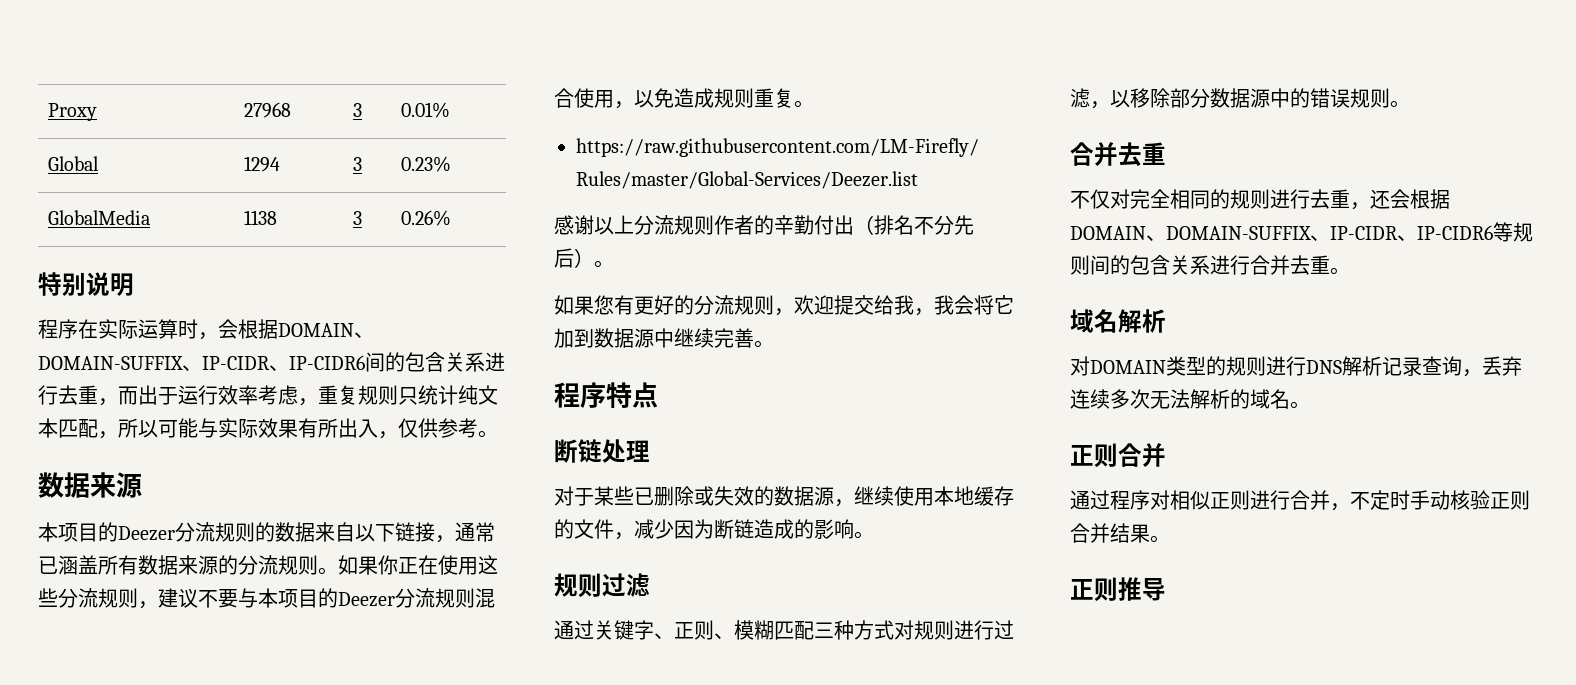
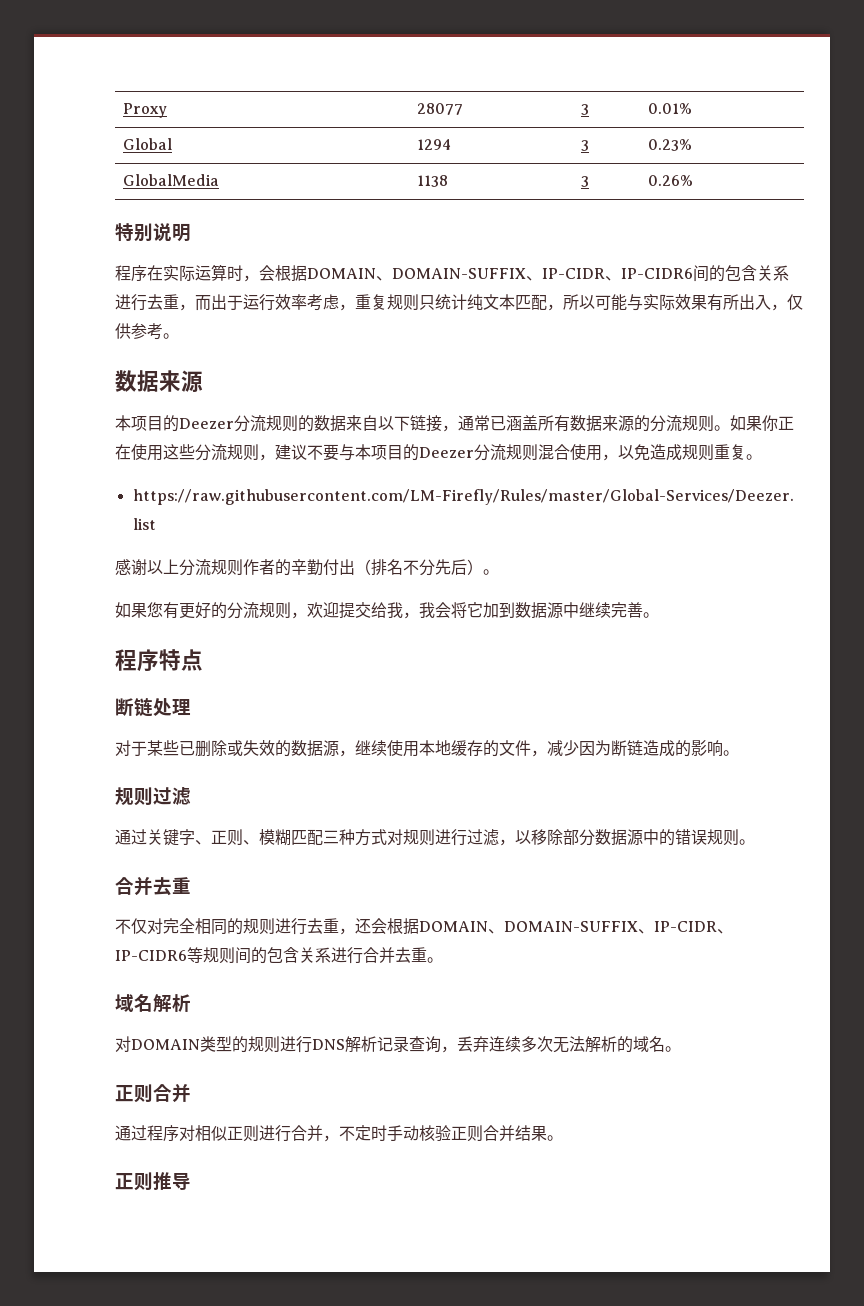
- Proxy | 27968 | 3 | 0.01%
+ Proxy | 28077 | 3 | 0.01%

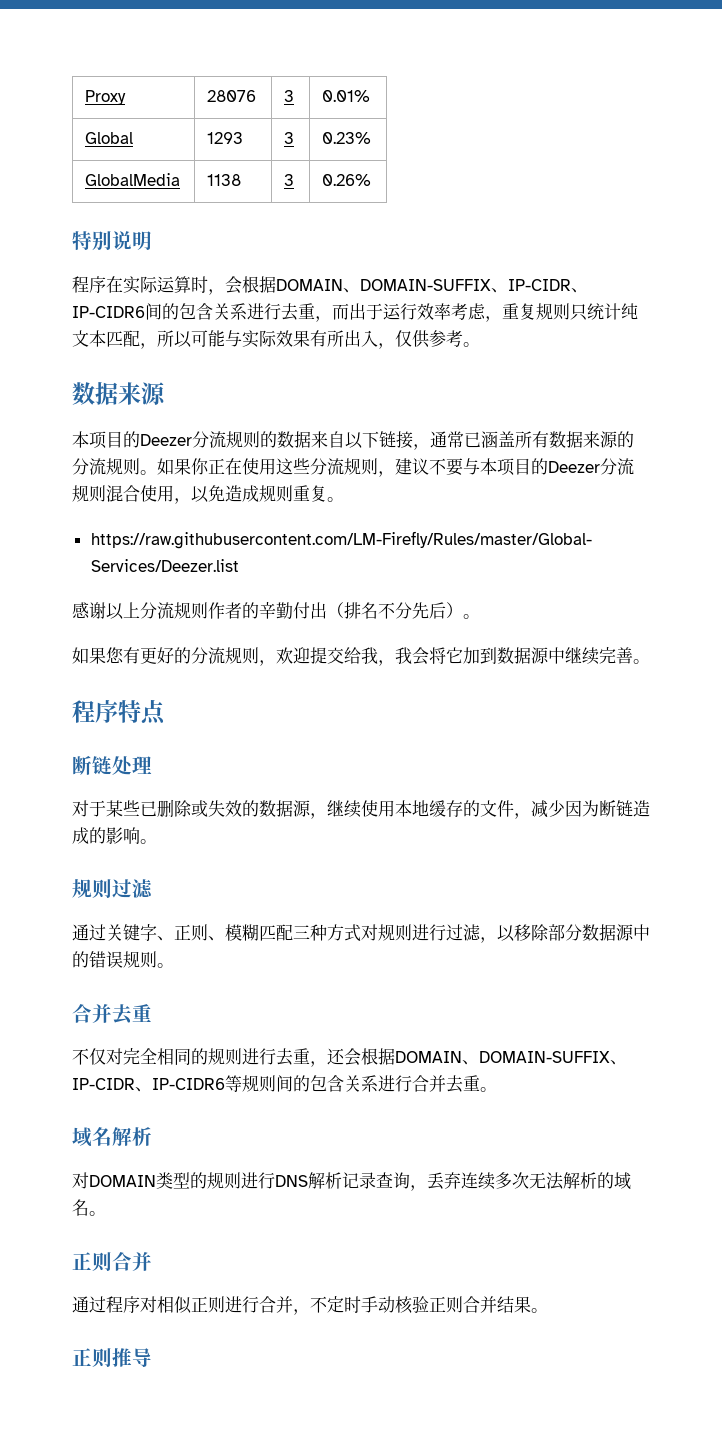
- Proxy | 28077 | 3 | 0.01%
+ Proxy | 28076 | 3 | 0.01%
- Global | 1294 | 3 | 0.23%
+ Global | 1293 | 3 | 0.23%

